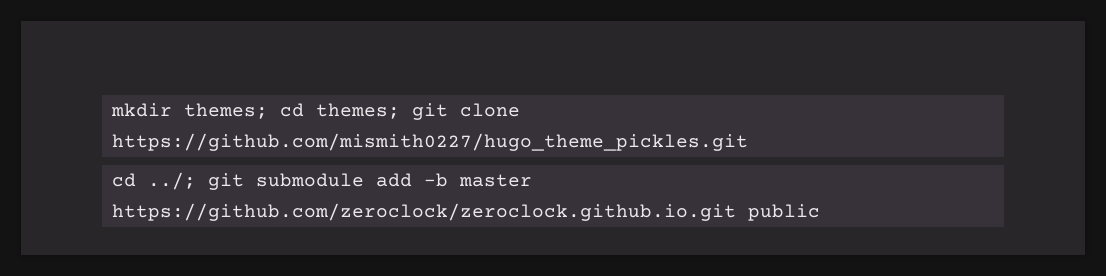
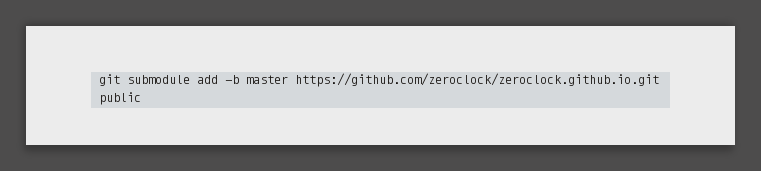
- mkdir themes; cd themes; git clone https://github.com/mismith0227/hugo_theme_pickles.git
- cd ../; git submodule add -b master https://github.com/zeroclock/zeroclock.github.io.git public
+ git submodule add -b master https://github.com/zeroclock/zeroclock.github.io.git public

